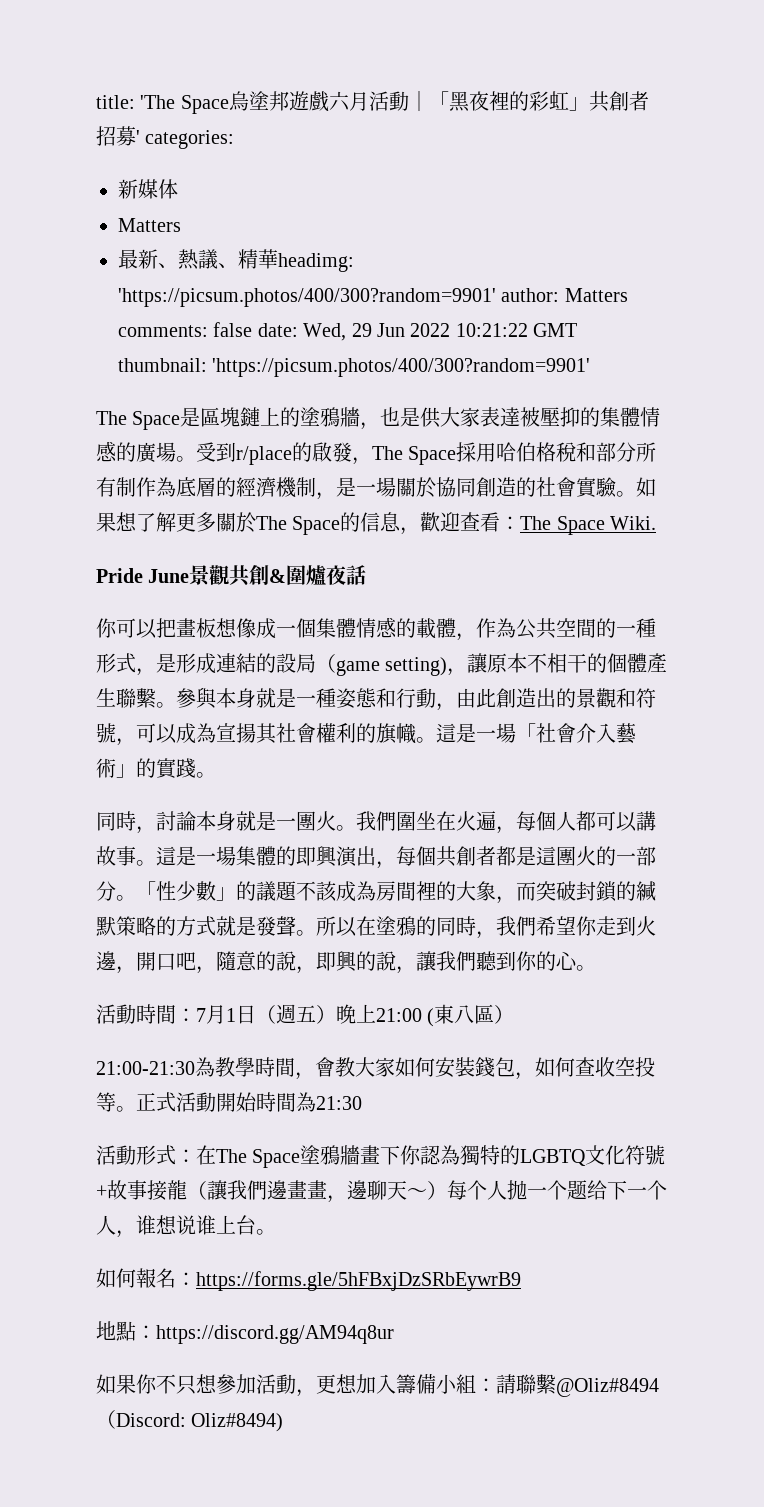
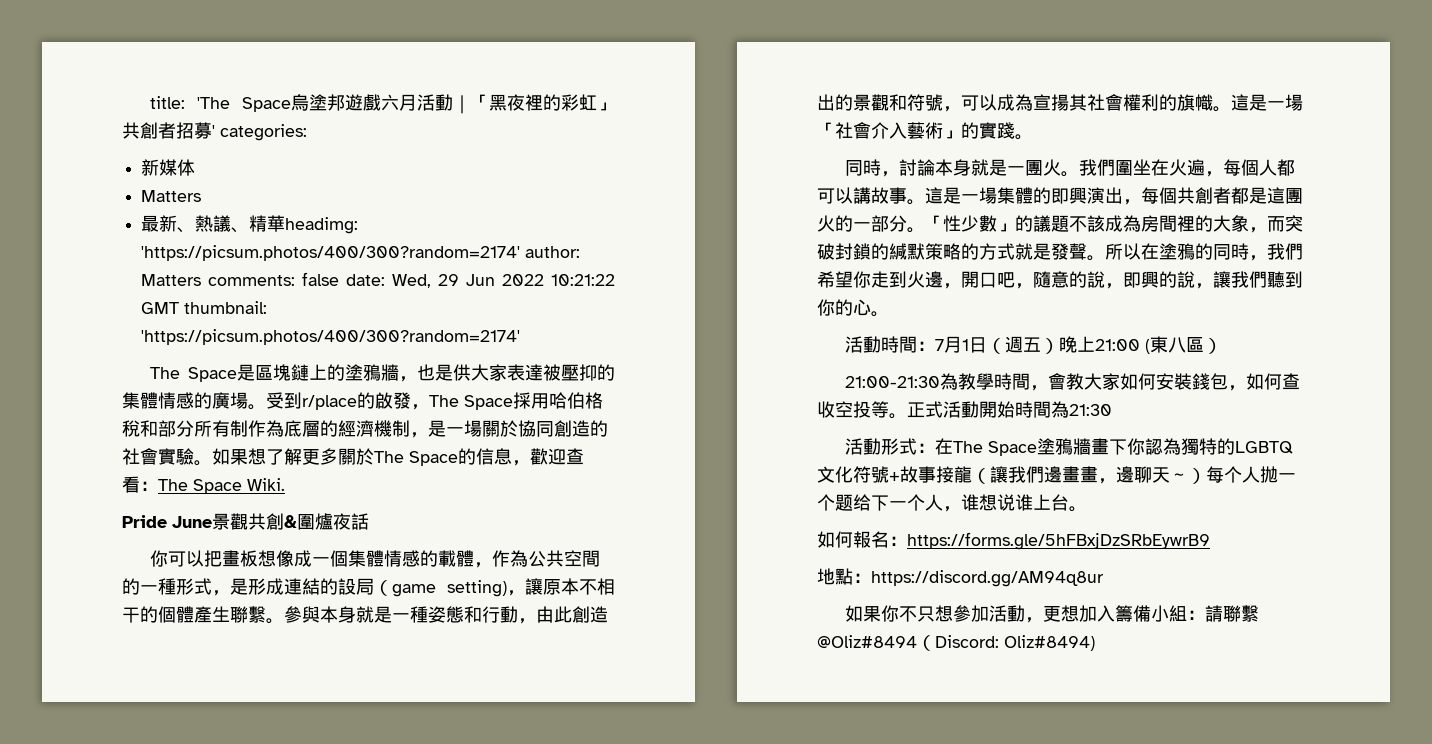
- 最新、熱議、精華headimg: 'https://picsum.photos/400/300?random=9901' author: Matters comments: false date: Wed, 29 Jun 2022 10:21:22 GMT thumbnail: 'https://picsum.photos/400/300?random=9901'
+ 最新、熱議、精華headimg: 'https://picsum.photos/400/300?random=2174' author: Matters comments: false date: Wed, 29 Jun 2022 10:21:22 GMT thumbnail: 'https://picsum.photos/400/300?random=2174'

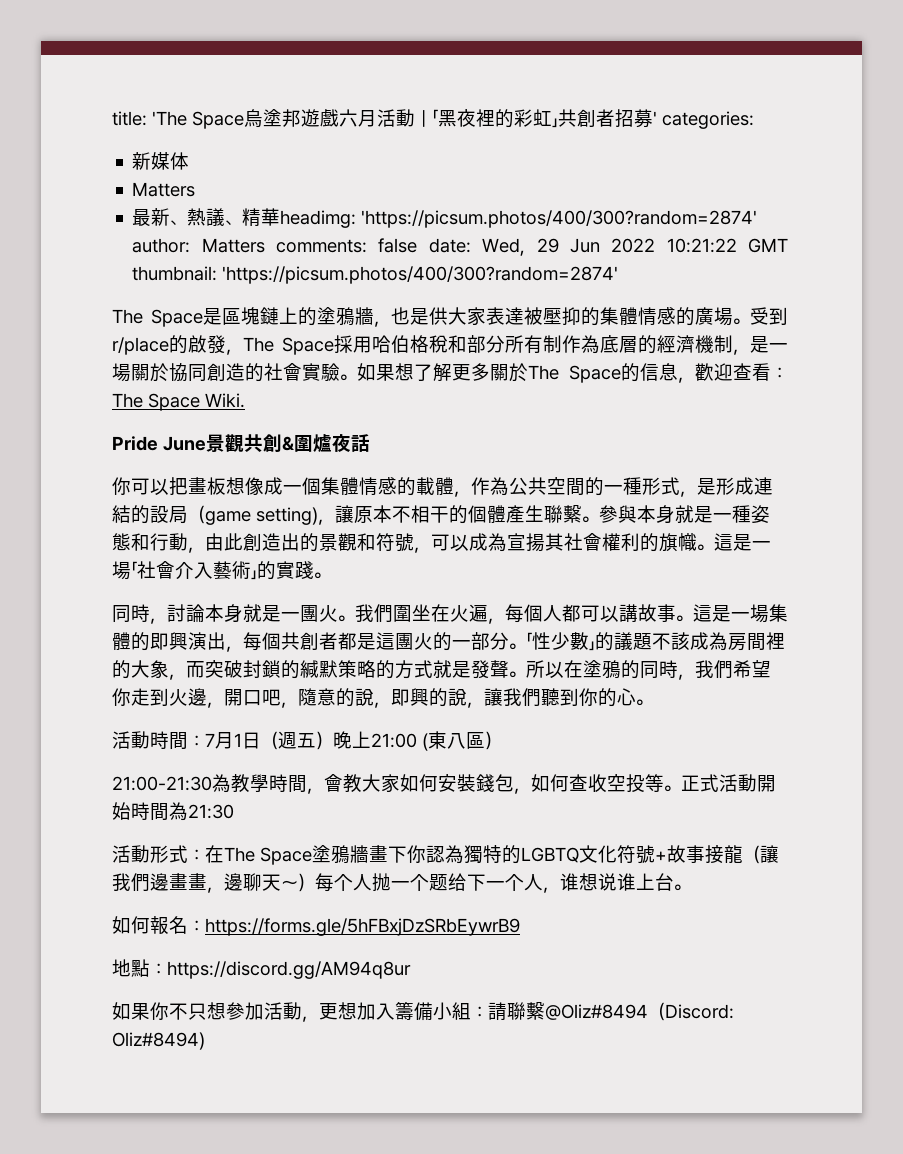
- 最新、熱議、精華headimg: 'https://picsum.photos/400/300?random=2174' author: Matters comments: false date: Wed, 29 Jun 2022 10:21:22 GMT thumbnail: 'https://picsum.photos/400/300?random=2174'
+ 最新、熱議、精華headimg: 'https://picsum.photos/400/300?random=2874' author: Matters comments: false date: Wed, 29 Jun 2022 10:21:22 GMT thumbnail: 'https://picsum.photos/400/300?random=2874'

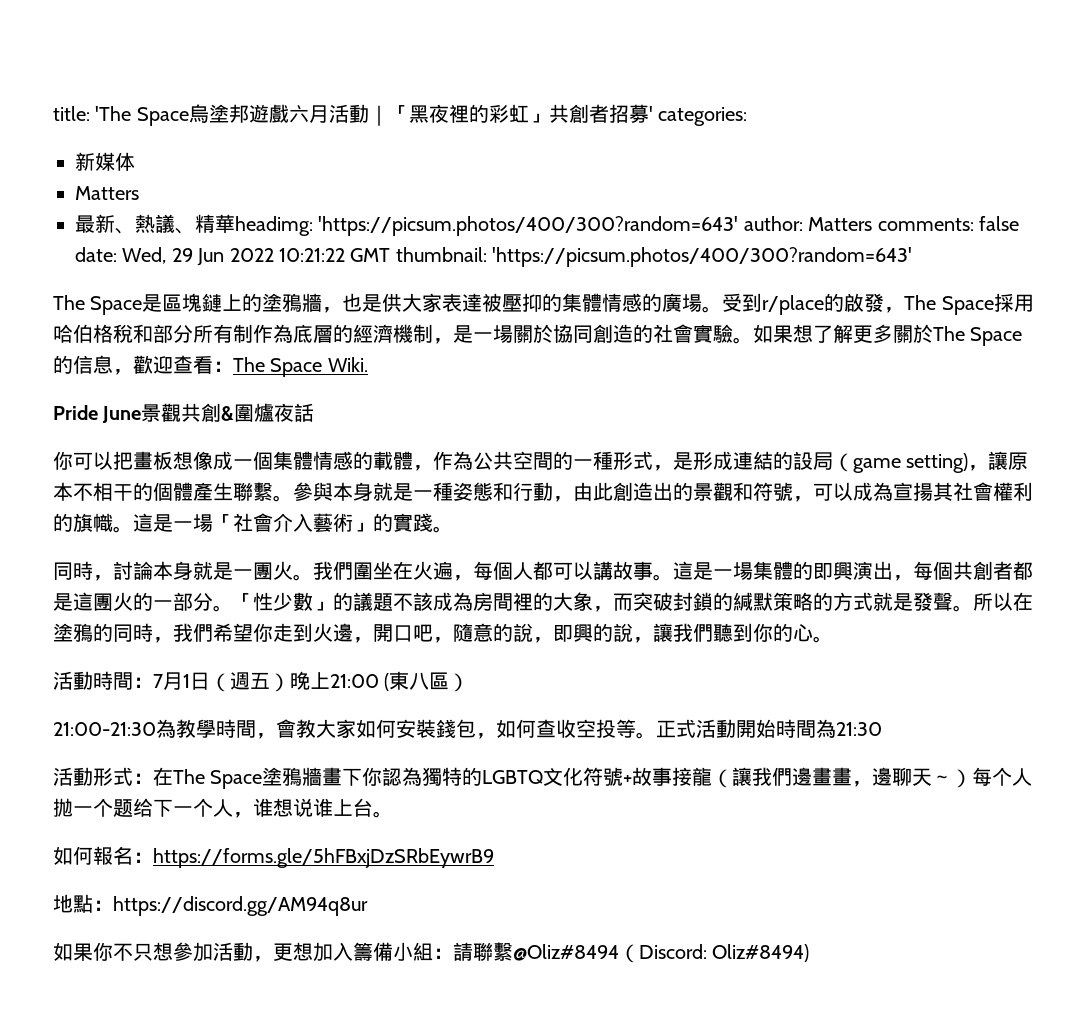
- 最新、熱議、精華headimg: 'https://picsum.photos/400/300?random=2874' author: Matters comments: false date: Wed, 29 Jun 2022 10:21:22 GMT thumbnail: 'https://picsum.photos/400/300?random=2874'
+ 最新、熱議、精華headimg: 'https://picsum.photos/400/300?random=643' author: Matters comments: false date: Wed, 29 Jun 2022 10:21:22 GMT thumbnail: 'https://picsum.photos/400/300?random=643'

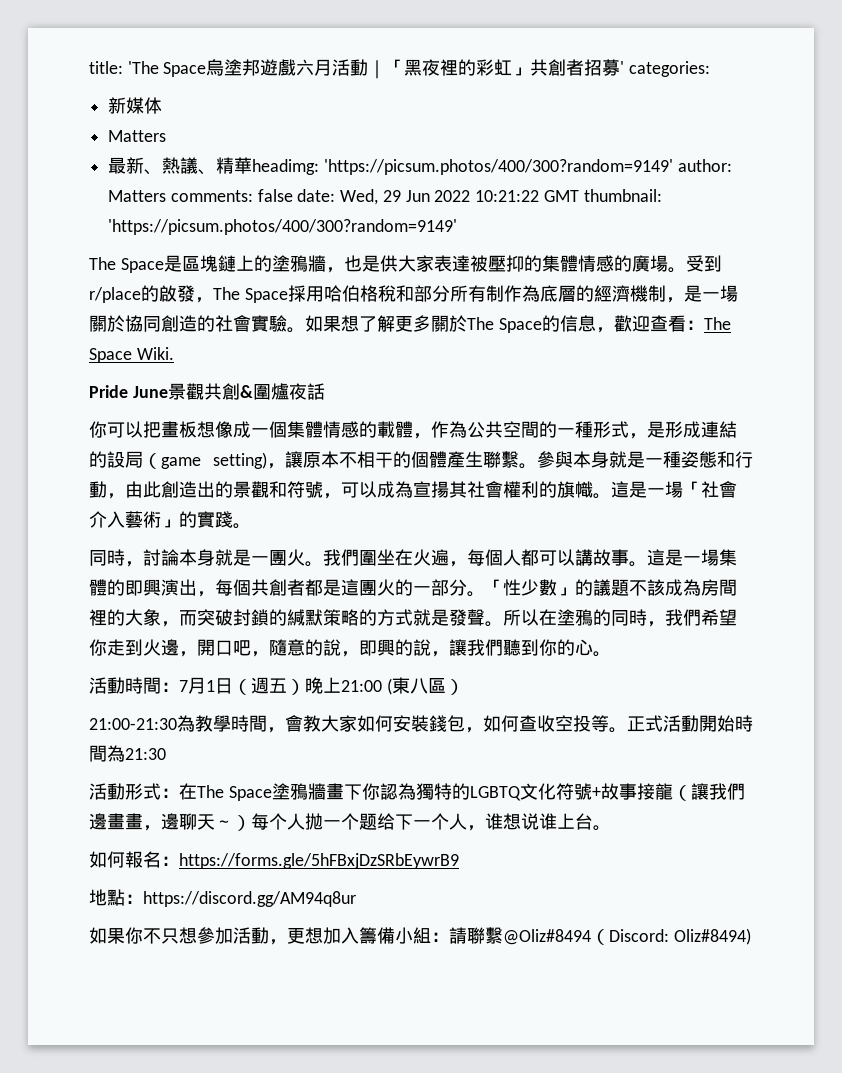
- 最新、熱議、精華headimg: 'https://picsum.photos/400/300?random=643' author: Matters comments: false date: Wed, 29 Jun 2022 10:21:22 GMT thumbnail: 'https://picsum.photos/400/300?random=643'
+ 最新、熱議、精華headimg: 'https://picsum.photos/400/300?random=9149' author: Matters comments: false date: Wed, 29 Jun 2022 10:21:22 GMT thumbnail: 'https://picsum.photos/400/300?random=9149'

